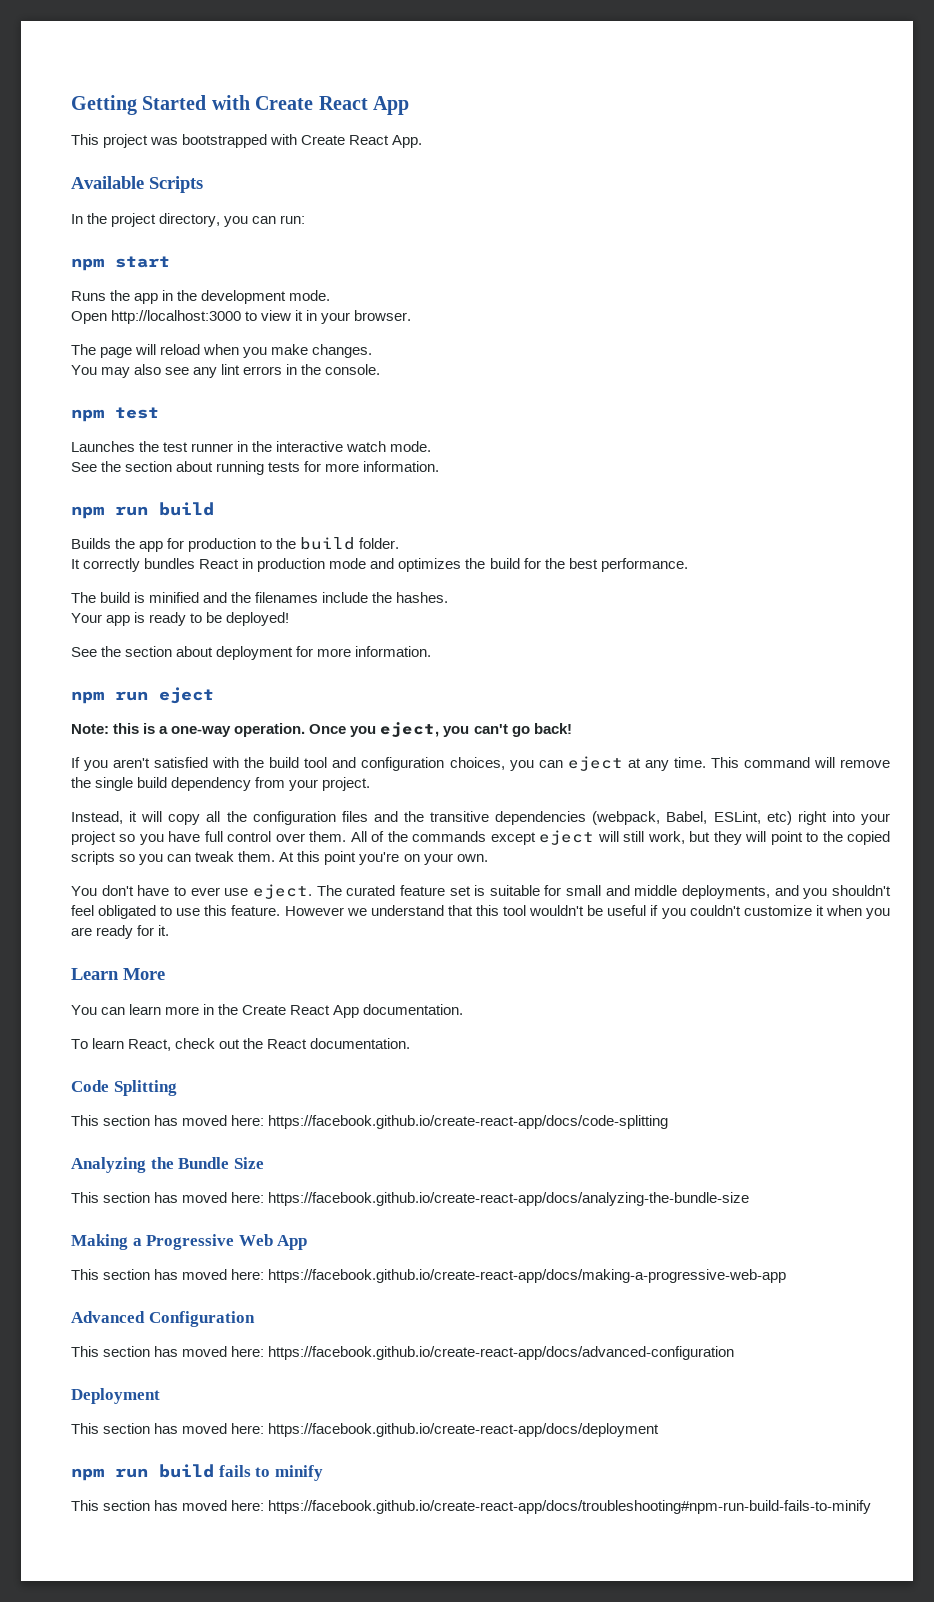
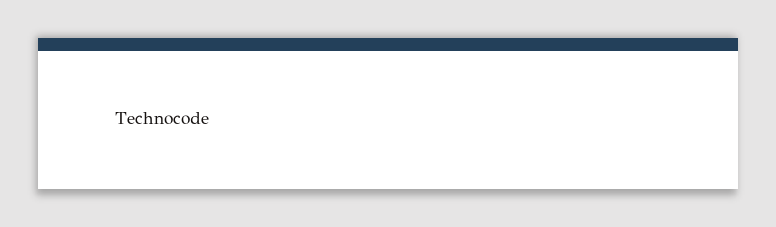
- Getting Started with Create React App
- This project was bootstrapped with Create React App.
- Available Scripts
- In the project directory, you can run:
- npm start
- Runs the app in the development mode.
- Open http://localhost:3000 to view it in your browser.
- The page will reload when you make changes.
- You may also see any lint errors in the console.
- npm test
- Launches the test runner in the interactive watch mode.
- See the section about running tests for more information.
- npm run build
- Builds the app for production to the build folder.
- It correctly bundles React in production mode and optimizes the build for the best performance.
- The build is minified and the filenames include the hashes.
- Your app is ready to be deployed!
- See the section about deployment for more information.
- npm run eject
- Note: this is a one-way operation. Once you eject, you can't go back!
- If you aren't satisfied with the build tool and configuration choices, you can eject at any time. This command will remove the single build dependency from your project.
- Instead, it will copy all the configuration files and the transitive dependencies (webpack, Babel, ESLint, etc) right into your project so you have full control over them. All of the commands except eject will still work, but they will point to the copied scripts so you can tweak them. At this point you're on your own.
- You don't have to ever use eject. The curated feature set is suitable for small and middle deployments, and you shouldn't feel obligated to use this feature. However we understand that this tool wouldn't be useful if you couldn't customize it when you are ready for it.
- Learn More
- You can learn more in the Create React App documentation.
- To learn React, check out the React documentation.
- Code Splitting
- This section has moved here: https://facebook.github.io/create-react-app/docs/code-splitting
- Analyzing the Bundle Size
- This section has moved here: https://facebook.github.io/create-react-app/docs/analyzing-the-bundle-size
- Making a Progressive Web App
- This section has moved here: https://facebook.github.io/create-react-app/docs/making-a-progressive-web-app
- Advanced Configuration
- This section has moved here: https://facebook.github.io/create-react-app/docs/advanced-configuration
- Deployment
- This section has moved here: https://facebook.github.io/create-react-app/docs/deployment
- npm run build fails to minify
- This section has moved here: https://facebook.github.io/create-react-app/docs/troubleshooting#npm-run-build-fails-to-minify
+ Technocode

